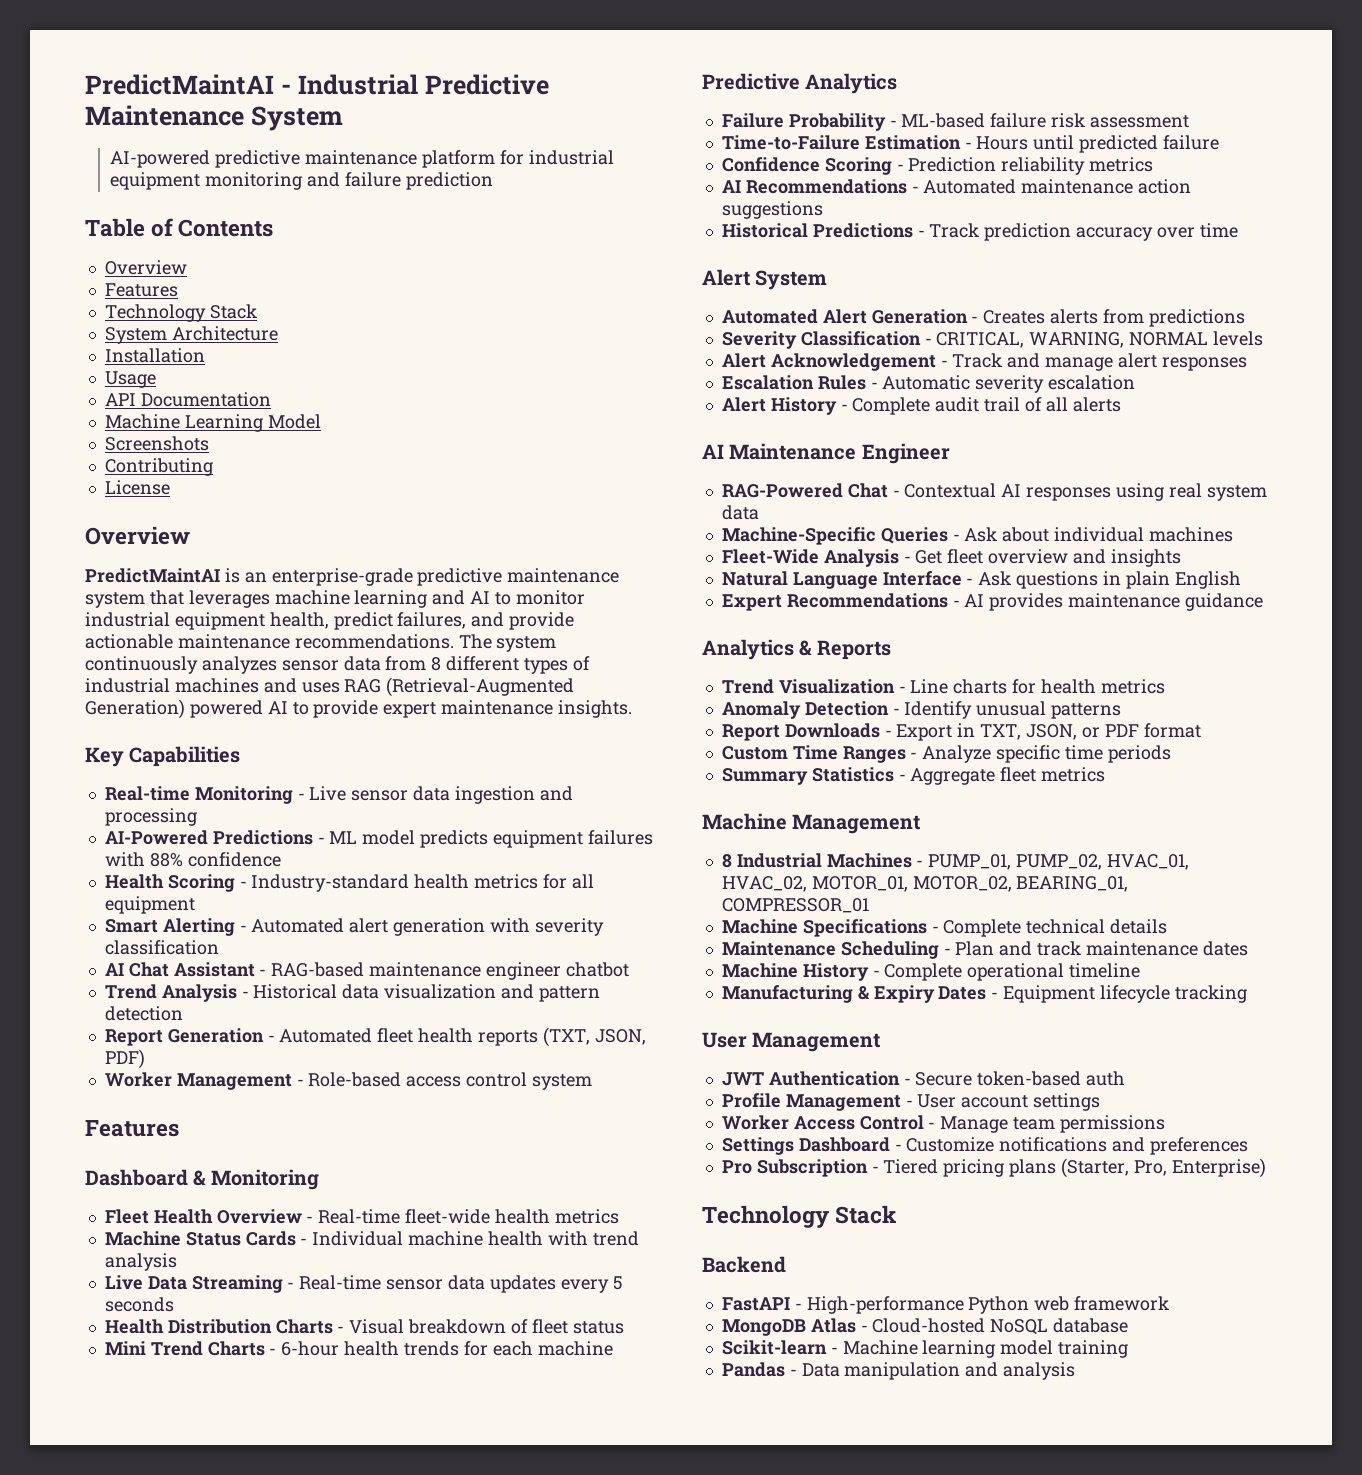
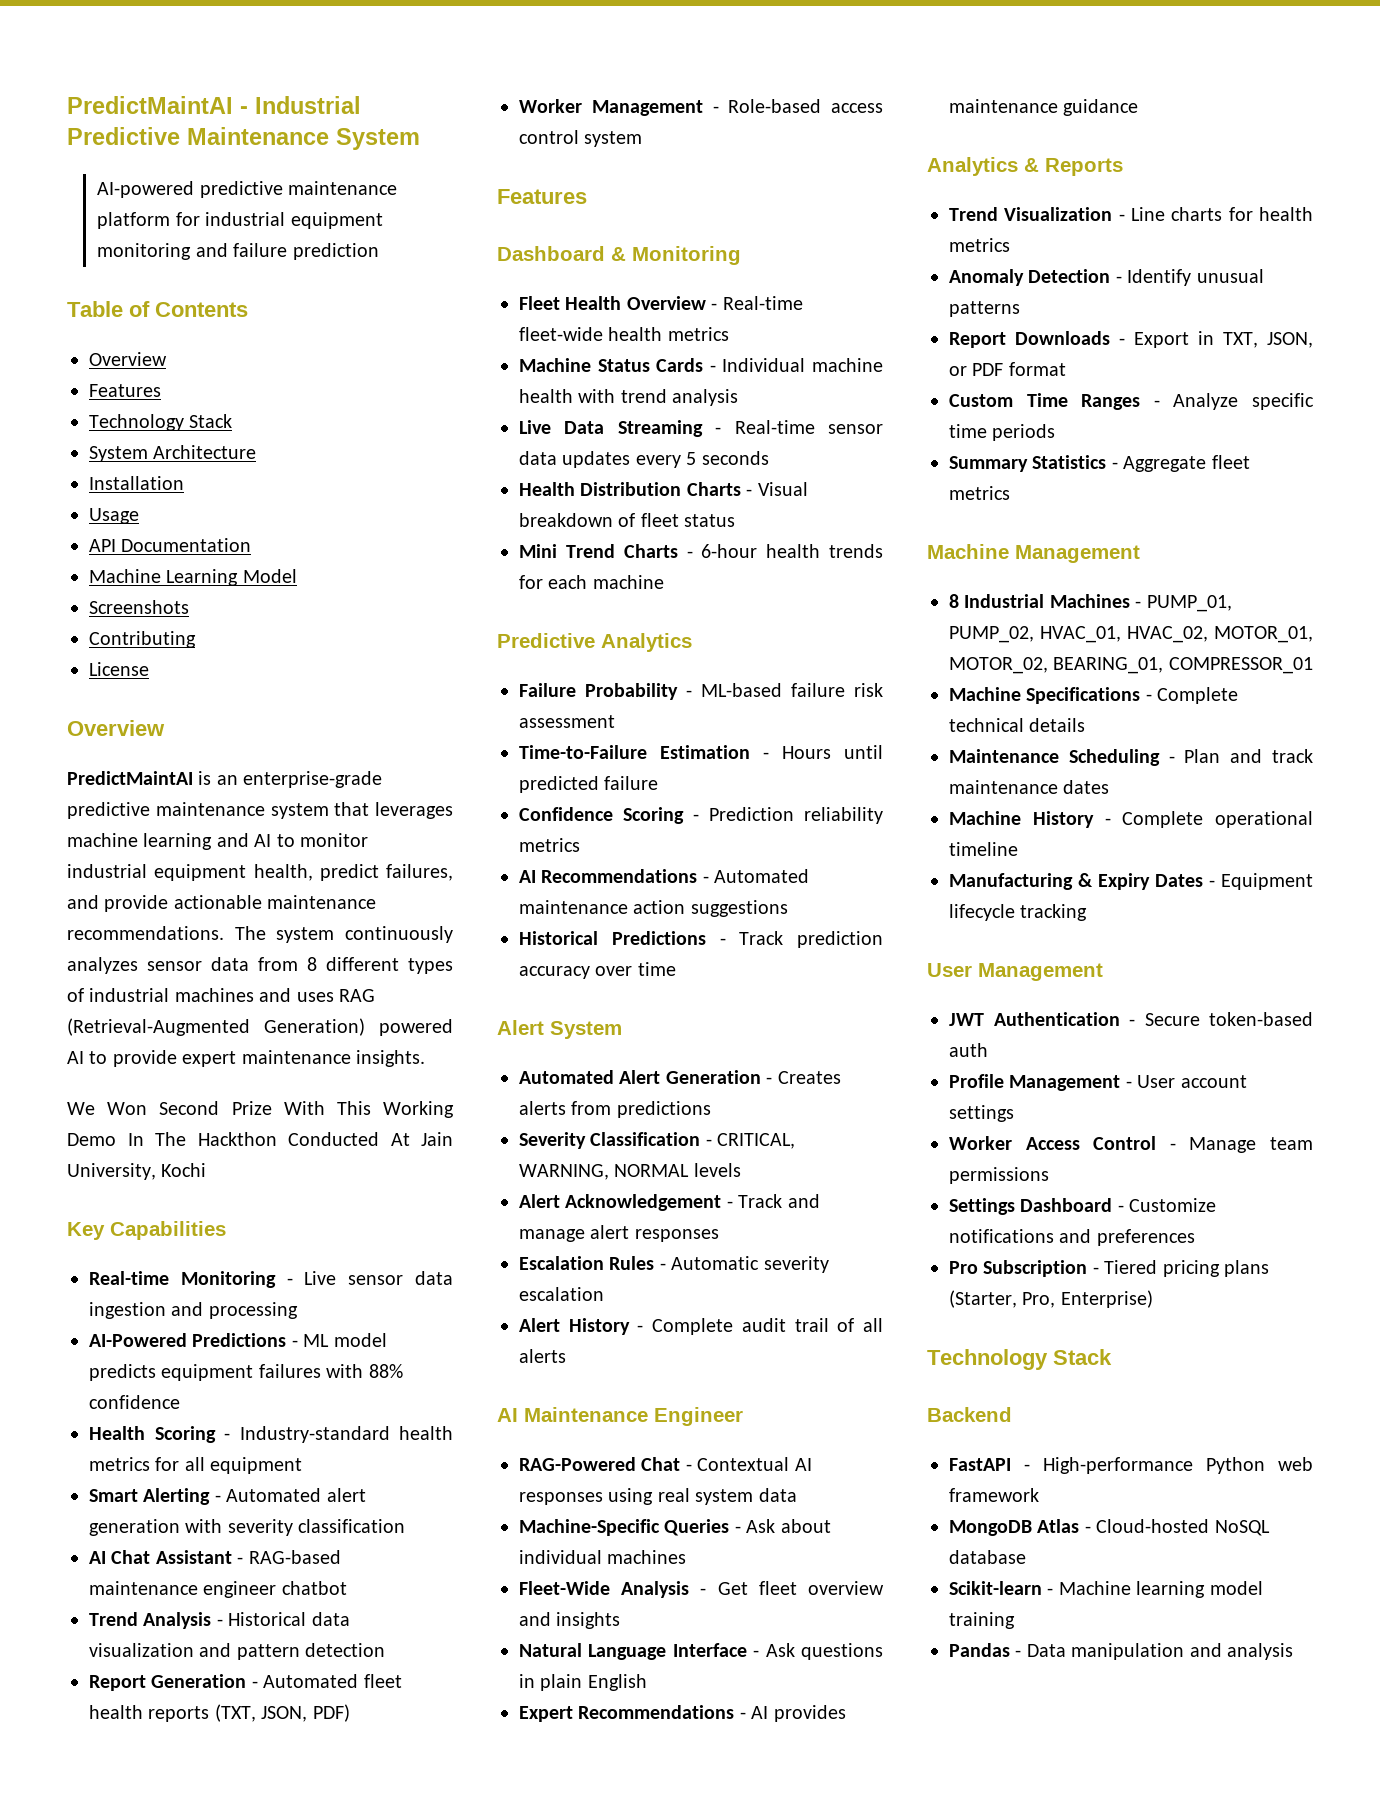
+ We Won Second Prize With This Working Demo In The Hackthon Conducted At Jain University, Kochi

